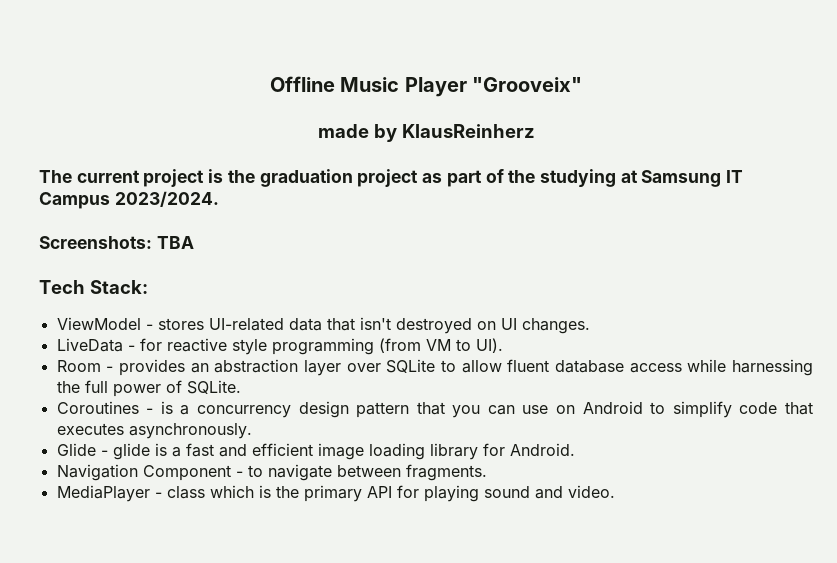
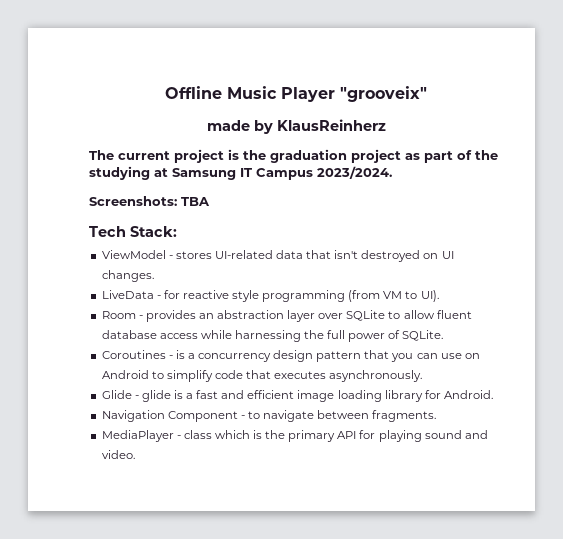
- Offline Music Player "Grooveix"
+ Offline Music Player "grooveix"

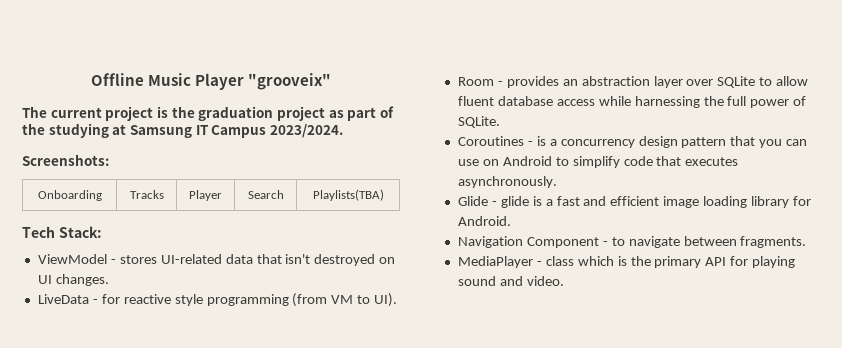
- made by KlausReinherz
- Screenshots: TBA
+ Screenshots:
+ Onboarding | Tracks | Player | Search | Playlists(TBA)

